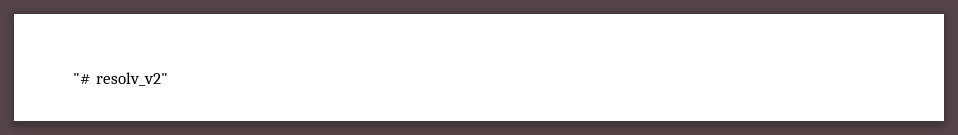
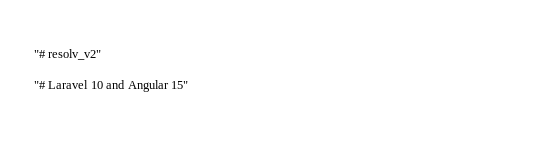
+ "# Laravel 10 and Angular 15"

